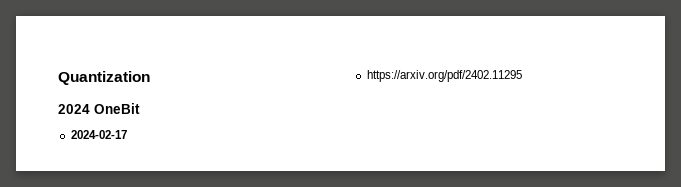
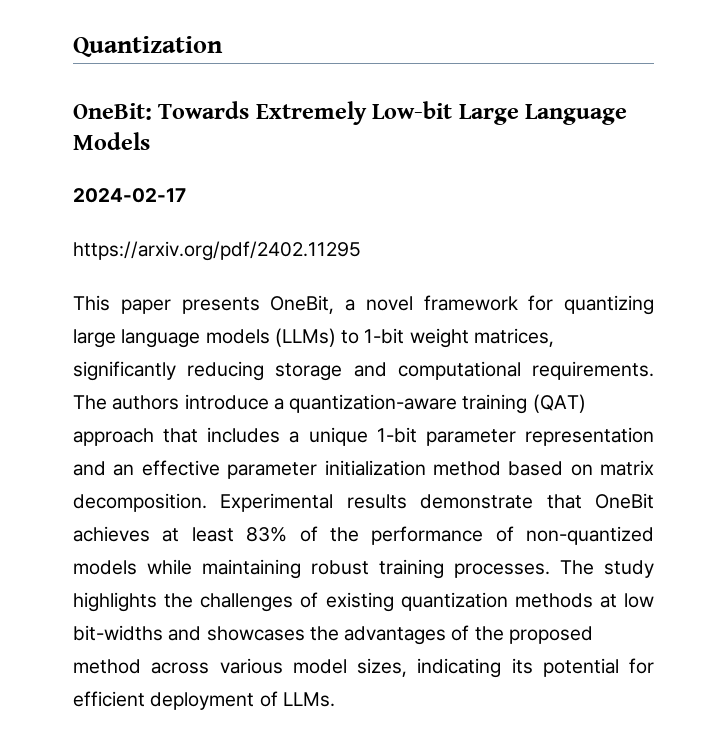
- 2024 OneBit
+ OneBit: Towards Extremely Low-bit Large Language Models
  2024-02-17
  https://arxiv.org/pdf/2402.11295
+ This paper presents OneBit, a novel framework for quantizing large language models (LLMs) to 1-bit weight matrices, significantly reducing storage and computational requirements. The authors introduce a quantization-aware training (QAT) approach that includes a unique 1-bit parameter representation and an effective parameter initialization method based on matrix decomposition. Experimental results demonstrate that OneBit achieves at least 83% of the performance of non-quantized models while maintaining robust training processes. The study highlights the challenges of existing quantization methods at low bit-widths and showcases the advantages of the proposed method across various model sizes, indicating its potential for efficient deployment of LLMs.

